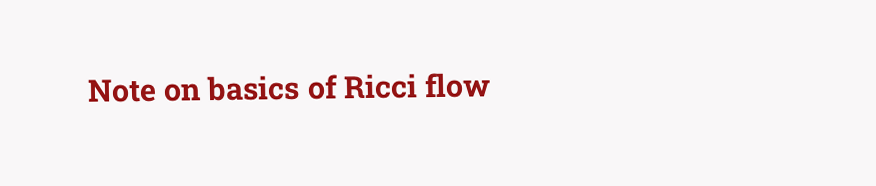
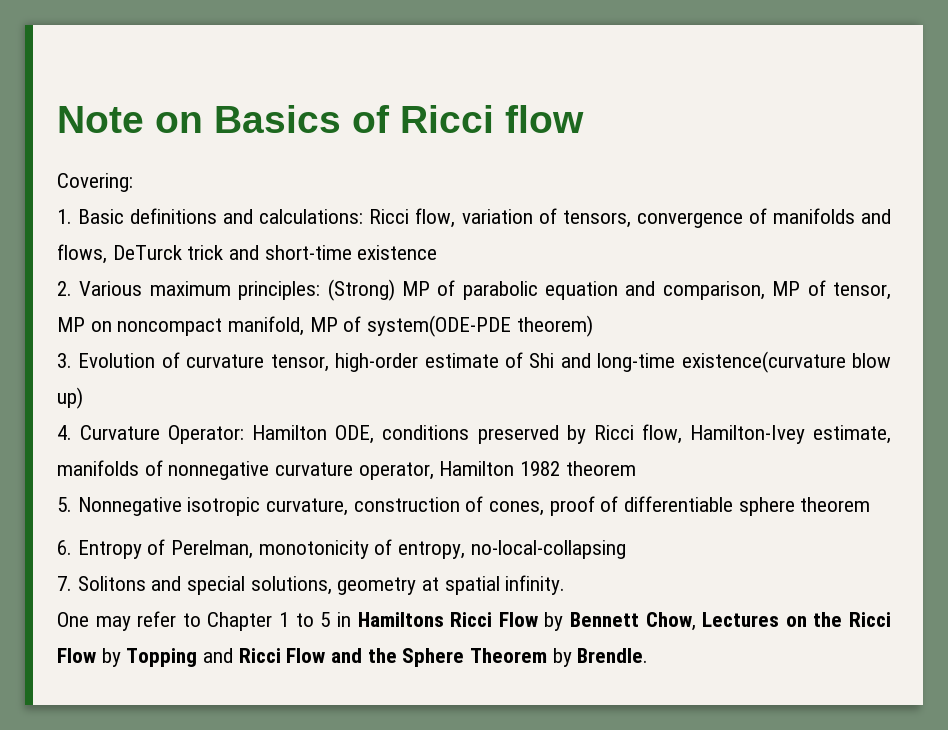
- Note on basics of Ricci flow
+ Note on Basics of Ricci flow
+ Covering:
+ 1. Basic definitions and calculations: Ricci flow, variation of tensors, convergence of manifolds and flows, DeTurck trick and short-time existence
+ 2. Various maximum principles: (Strong) MP of parabolic equation and comparison, MP of tensor, MP on noncompact manifold, MP of system(ODE-PDE theorem)
+ 3. Evolution of curvature tensor, high-order estimate of Shi and long-time existence(curvature blow up)
+ 4. Curvature Operator: Hamilton ODE, conditions preserved by Ricci flow, Hamilton-Ivey estimate, manifolds of nonnegative curvature operator, Hamilton 1982 theorem
+ 5. Nonnegative isotropic curvature, construction of cones, proof of differentiable sphere theorem
+ 6. Entropy of Perelman, monotonicity of entropy, no-local-collapsing
+ 7. Solitons and special solutions, geometry at spatial infinity.
+ One may refer to Chapter 1 to 5 in Hamiltons Ricci Flow by Bennett Chow, Lectures on the Ricci Flow by Topping and Ricci Flow and the Sphere Theorem by Brendle.

